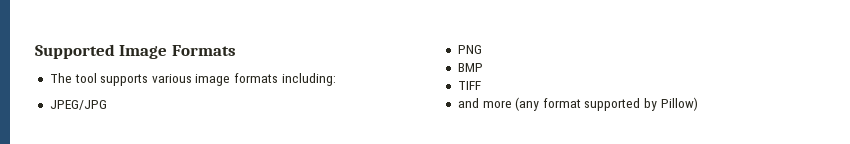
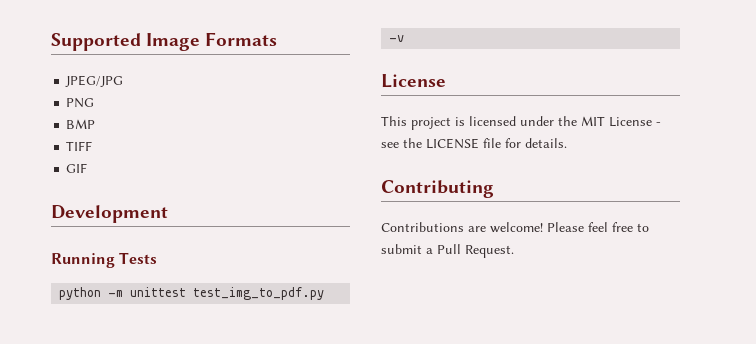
- The tool supports various image formats including:
  JPEG/JPG
  PNG
  BMP
  TIFF
- and more (any format supported by Pillow)
+ GIF
+ Development
+ Running Tests
+ python -m unittest test_img_to_pdf.py -v
+ License
+ This project is licensed under the MIT License - see the LICENSE file for details.
+ Contributing
+ Contributions are welcome! Please feel free to submit a Pull Request.

